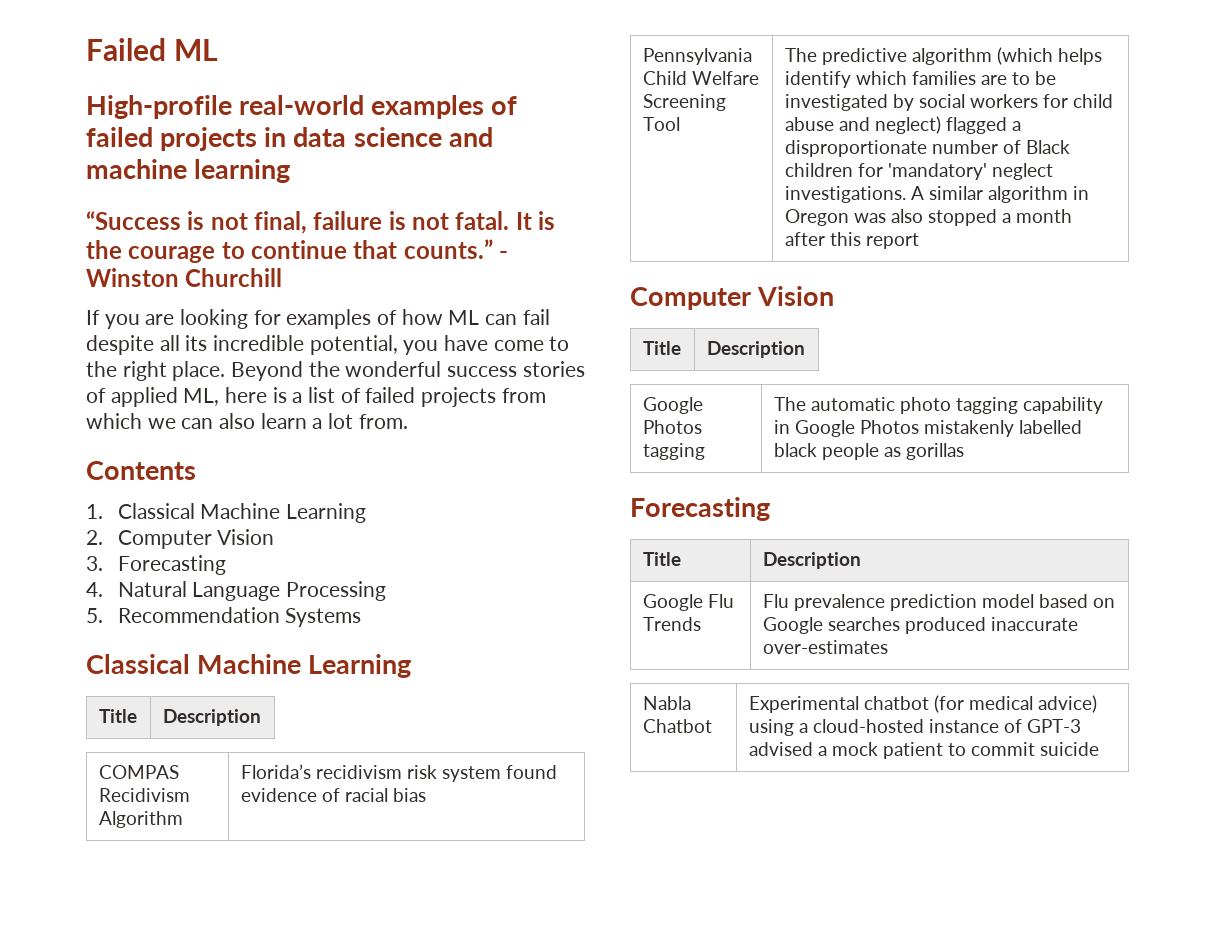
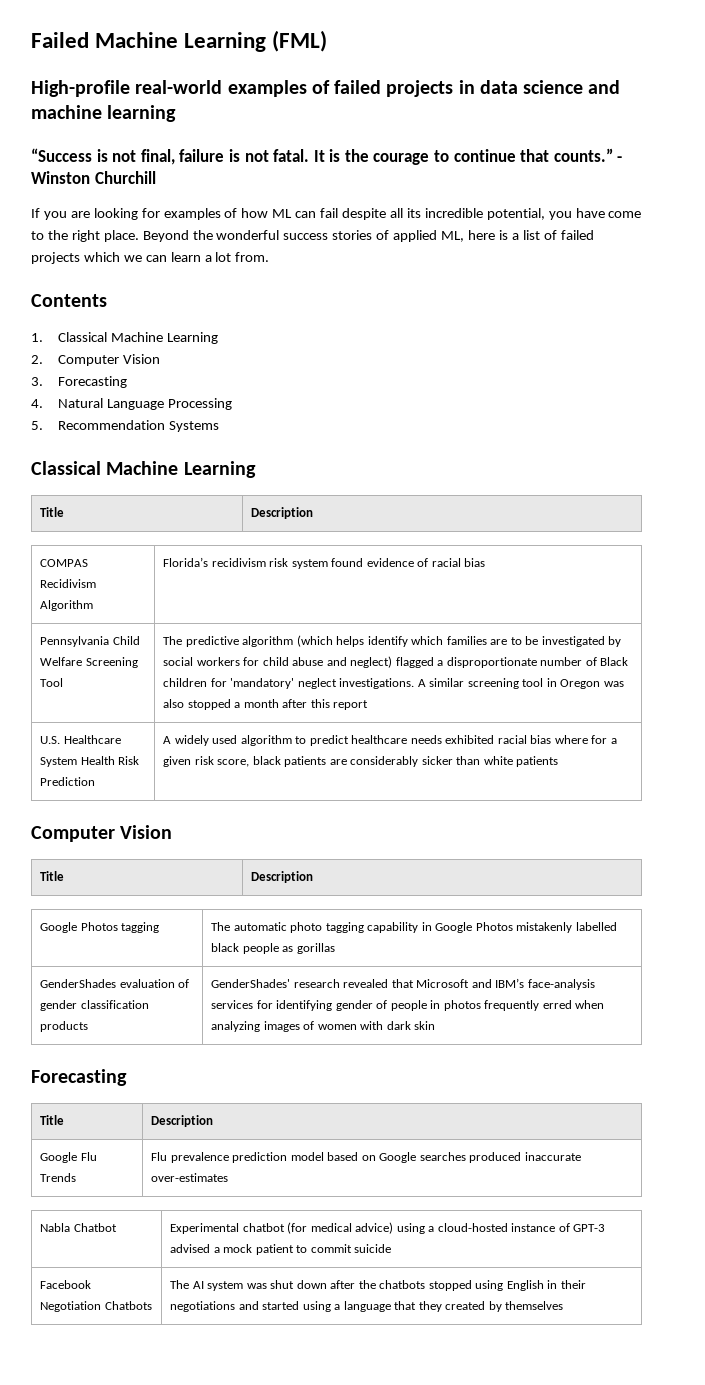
- Failed ML
+ Failed Machine Learning (FML)
- Beyond the wonderful success stories of applied ML, here is a list of failed projects from which we can also learn a lot from.
+ Beyond the wonderful success stories of applied ML, here is a list of failed projects which we can learn a lot from.
- A similar algorithm in Oregon was also stopped a month after this report
+ A similar screening tool in Oregon was also stopped a month after this report
+ U.S. Healthcare System Health Risk Prediction | A widely used algorithm to predict healthcare needs exhibited racial bias where for a given risk score, black patients are considerably sicker than white patients
+ GenderShades evaluation of gender classification products | GenderShades' research revealed that Microsoft and IBM’s face-analysis services for identifying gender of people in photos frequently erred when analyzing images of women with dark skin
+ Facebook Negotiation Chatbots | The AI system was shut down after the chatbots stopped using English in their negotiations and started using a language that they created by themselves

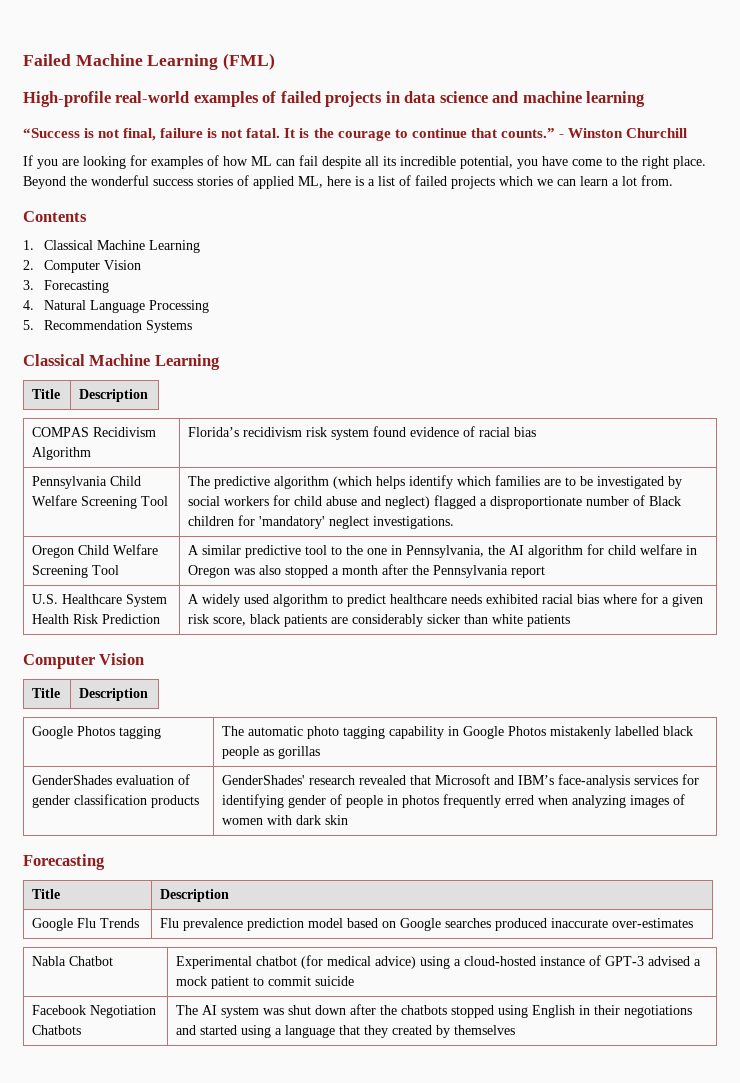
- The predictive algorithm (which helps identify which families are to be investigated by social workers for child abuse and neglect) flagged a disproportionate number of Black children for 'mandatory' neglect investigations. A similar screening tool in Oregon was also stopped a month after this report
+ The predictive algorithm (which helps identify which families are to be investigated by social workers for child abuse and neglect) flagged a disproportionate number of Black children for 'mandatory' neglect investigations.
+ Oregon Child Welfare Screening Tool | A similar predictive tool to the one in Pennsylvania, the AI algorithm for child welfare in Oregon was also stopped a month after the Pennsylvania report

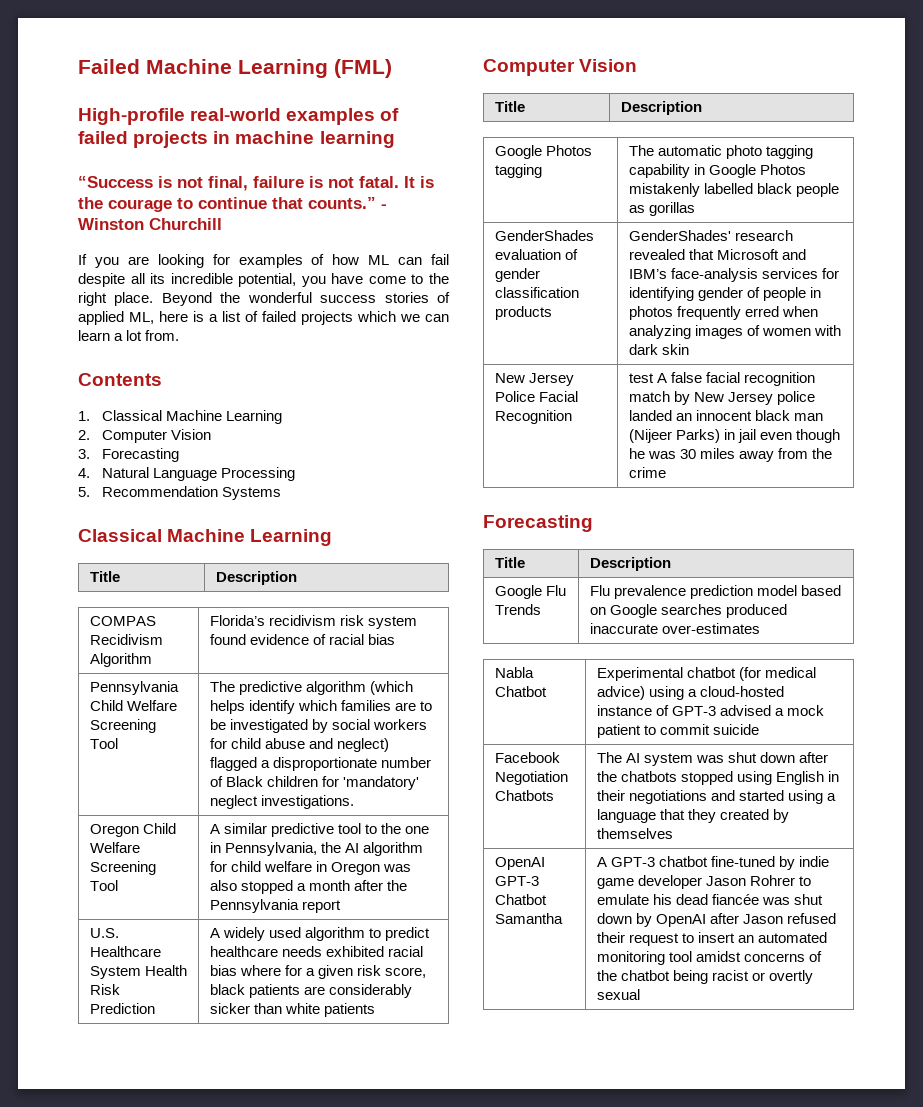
- High-profile real-world examples of failed projects in data science and machine learning
+ High-profile real-world examples of failed projects in machine learning
+ New Jersey Police Facial Recognition | test A false facial recognition match by New Jersey police landed an innocent black man (Nijeer Parks) in jail even though he was 30 miles away from the crime
+ OpenAI GPT-3 Chatbot Samantha | A GPT-3 chatbot fine-tuned by indie game developer Jason Rohrer to emulate his dead fiancée was shut down by OpenAI after Jason refused their request to insert an automated monitoring tool amidst concerns of the chatbot being racist or overtly sexual

